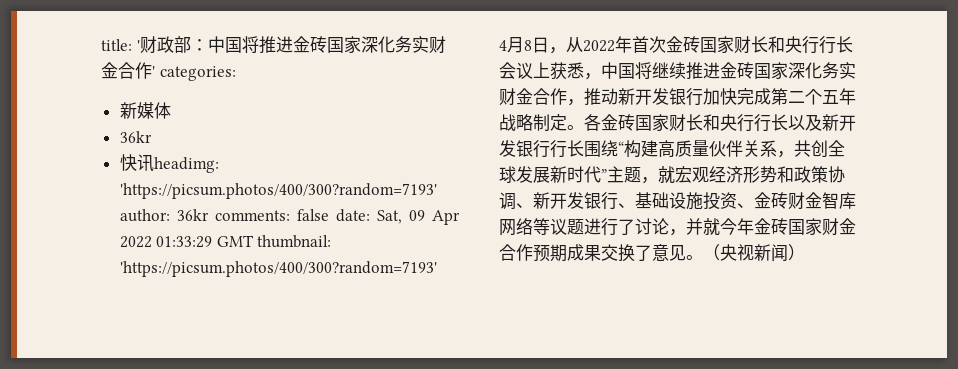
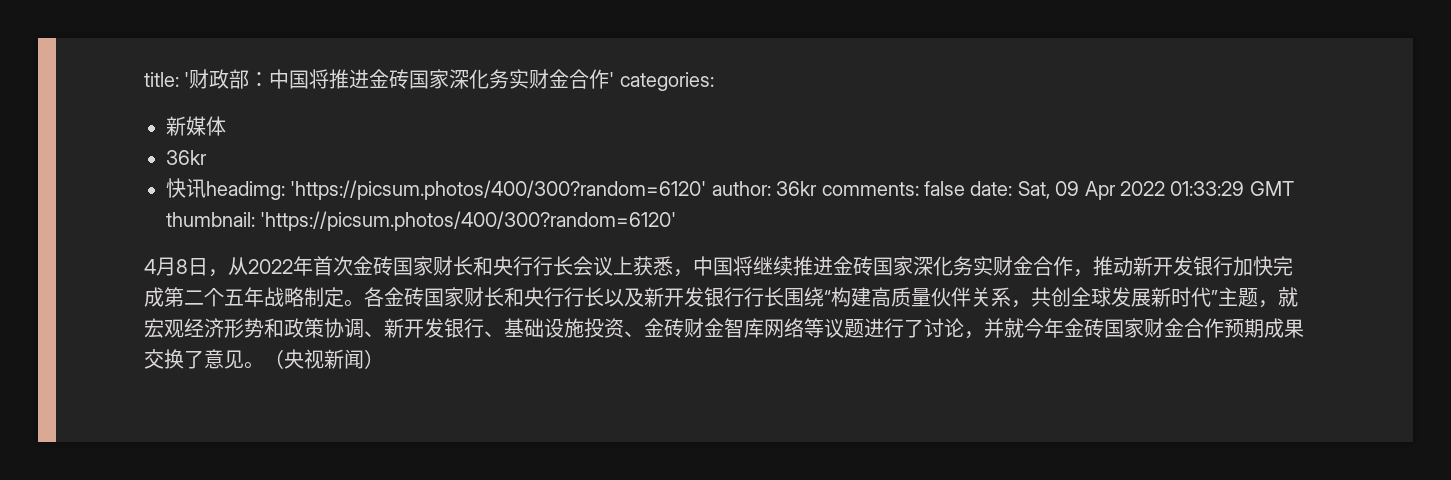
- 快讯headimg: 'https://picsum.photos/400/300?random=7193' author: 36kr comments: false date: Sat, 09 Apr 2022 01:33:29 GMT thumbnail: 'https://picsum.photos/400/300?random=7193'
+ 快讯headimg: 'https://picsum.photos/400/300?random=6120' author: 36kr comments: false date: Sat, 09 Apr 2022 01:33:29 GMT thumbnail: 'https://picsum.photos/400/300?random=6120'

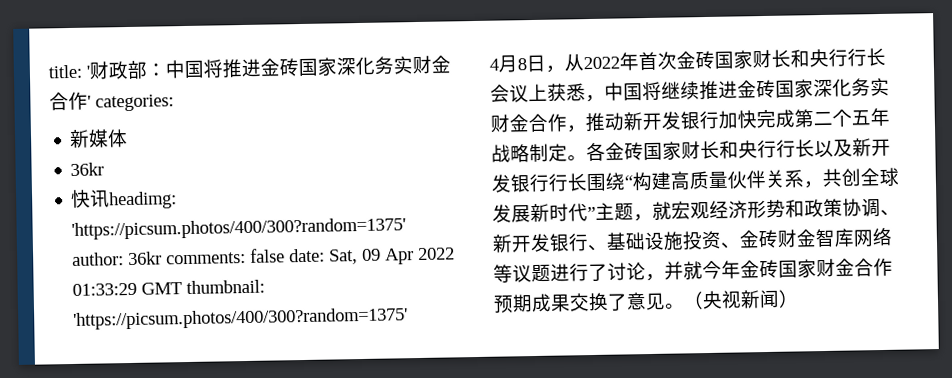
- 快讯headimg: 'https://picsum.photos/400/300?random=6120' author: 36kr comments: false date: Sat, 09 Apr 2022 01:33:29 GMT thumbnail: 'https://picsum.photos/400/300?random=6120'
+ 快讯headimg: 'https://picsum.photos/400/300?random=1375' author: 36kr comments: false date: Sat, 09 Apr 2022 01:33:29 GMT thumbnail: 'https://picsum.photos/400/300?random=1375'

